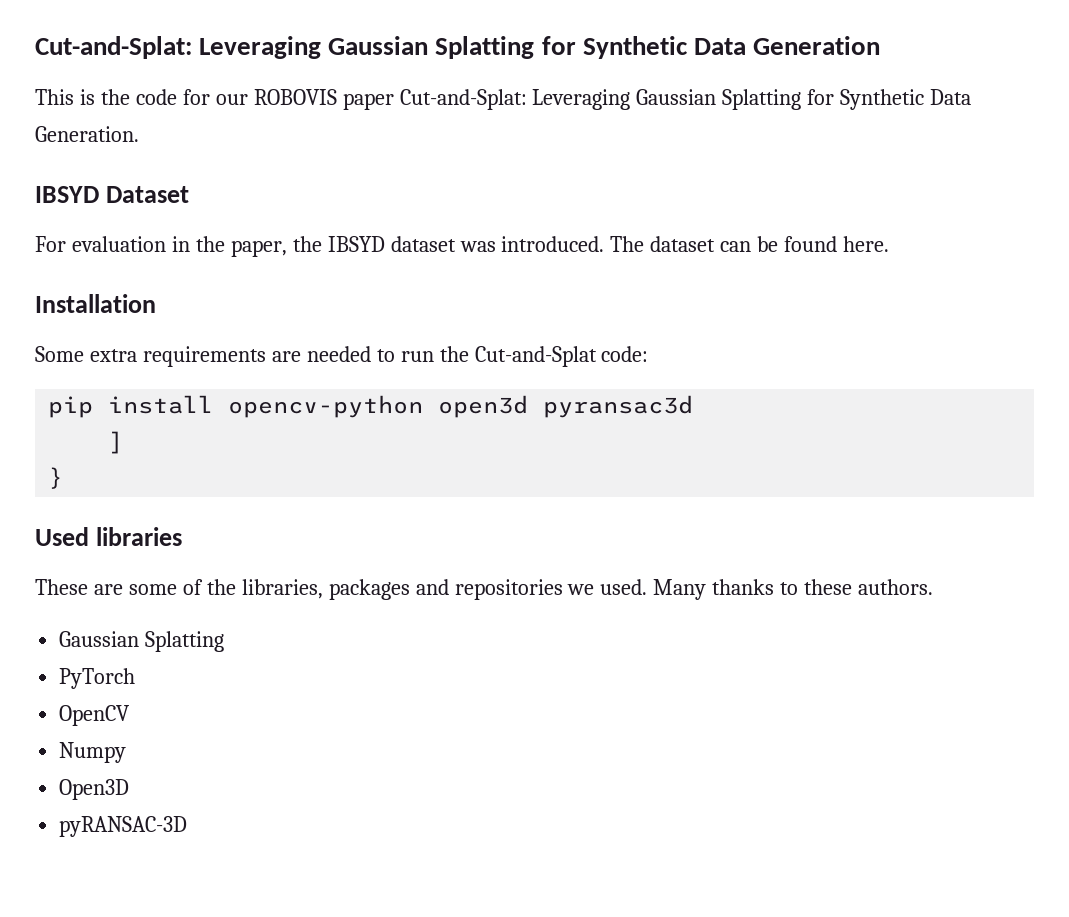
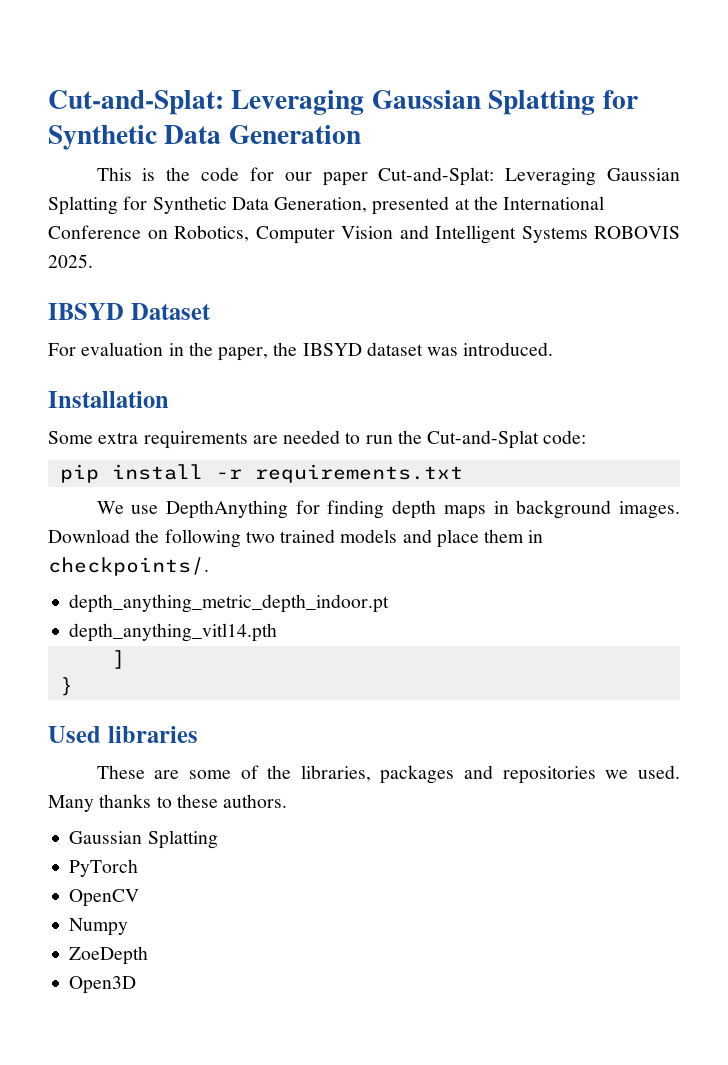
- This is the code for our ROBOVIS paper Cut-and-Splat: Leveraging Gaussian Splatting for Synthetic Data Generation.
+ This is the code for our paper Cut-and-Splat: Leveraging Gaussian Splatting for Synthetic Data Generation, presented at the International Conference on Robotics, Computer Vision and Intelligent Systems ROBOVIS 2025.
- The dataset can be found here.
- pip install opencv-python open3d pyransac3d
+ pip install -r requirements.txt
+ We use DepthAnything for finding depth maps in background images. Download the following two trained models and place them in checkpoints/.
+ depth_anything_metric_depth_indoor.pt
+ depth_anything_vitl14.pth
+ ZoeDepth
- pyRANSAC-3D

